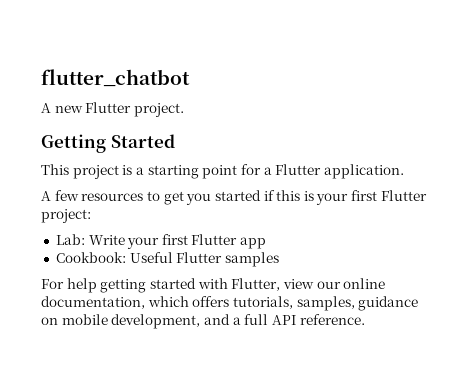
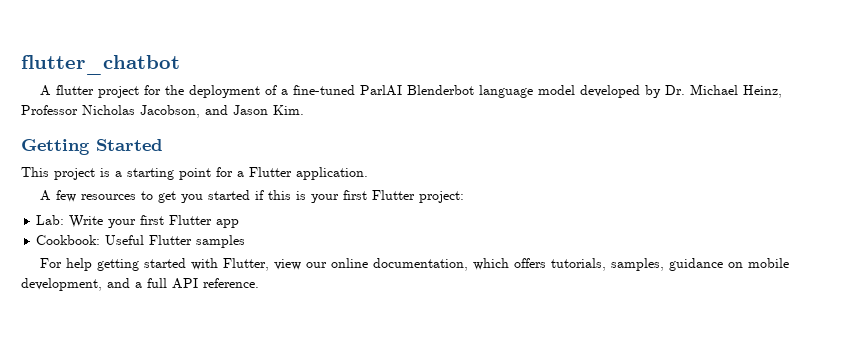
- A new Flutter project.
+ A flutter project for the deployment of a fine-tuned ParlAI Blenderbot language model developed by Dr. Michael Heinz, Professor Nicholas Jacobson, and Jason Kim.

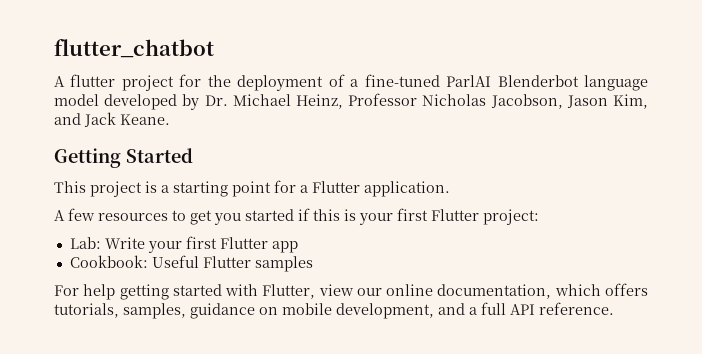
- A flutter project for the deployment of a fine-tuned ParlAI Blenderbot language model developed by Dr. Michael Heinz, Professor Nicholas Jacobson, and Jason Kim.
+ A flutter project for the deployment of a fine-tuned ParlAI Blenderbot language model developed by Dr. Michael Heinz, Professor Nicholas Jacobson, Jason Kim, and Jack Keane.

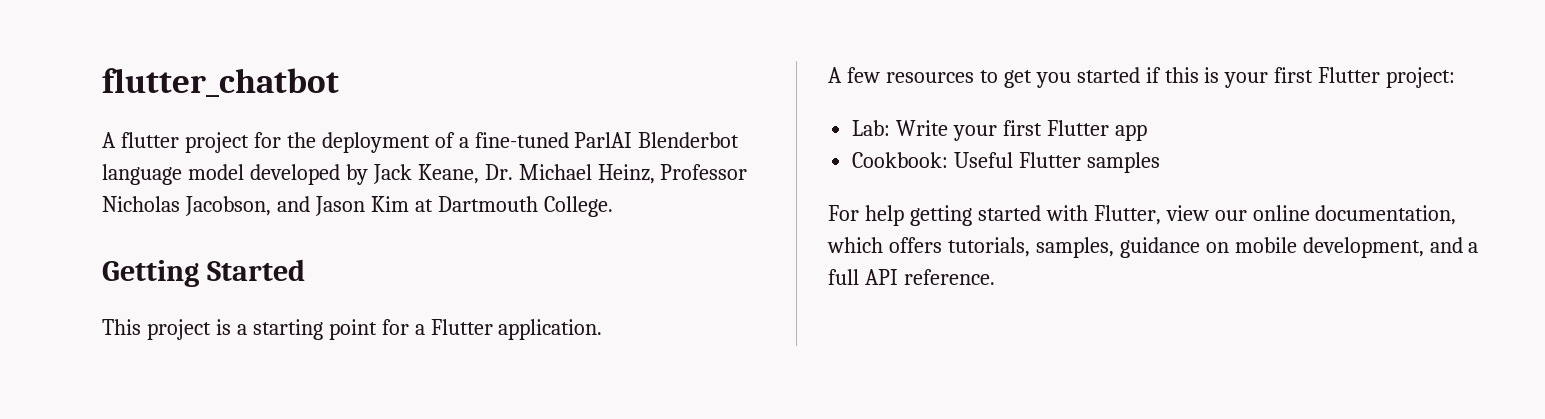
- A flutter project for the deployment of a fine-tuned ParlAI Blenderbot language model developed by Dr. Michael Heinz, Professor Nicholas Jacobson, Jason Kim, and Jack Keane.
+ A flutter project for the deployment of a fine-tuned ParlAI Blenderbot language model developed by Jack Keane, Dr. Michael Heinz, Professor Nicholas Jacobson, and Jason Kim at Dartmouth College.

